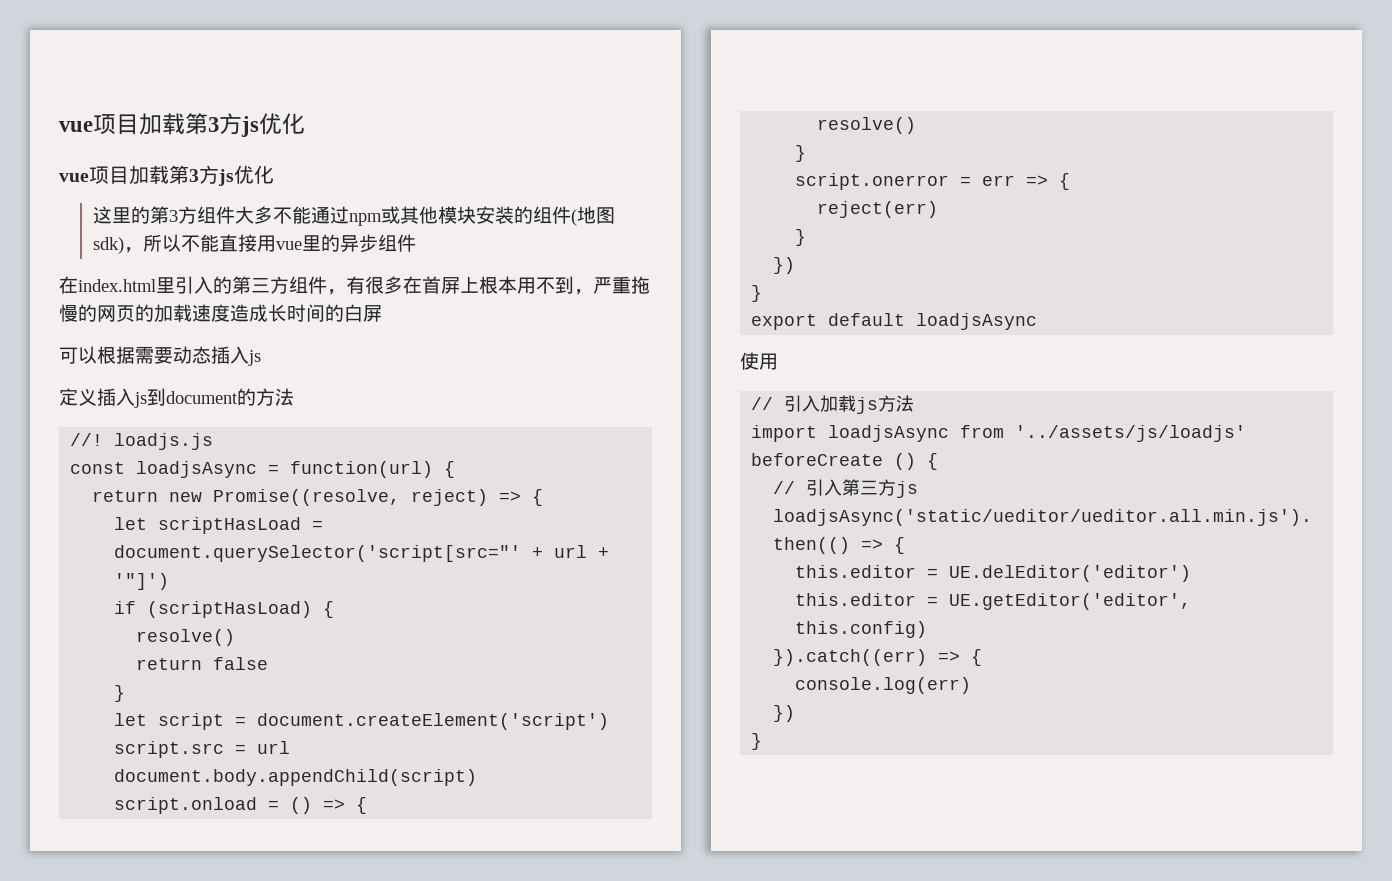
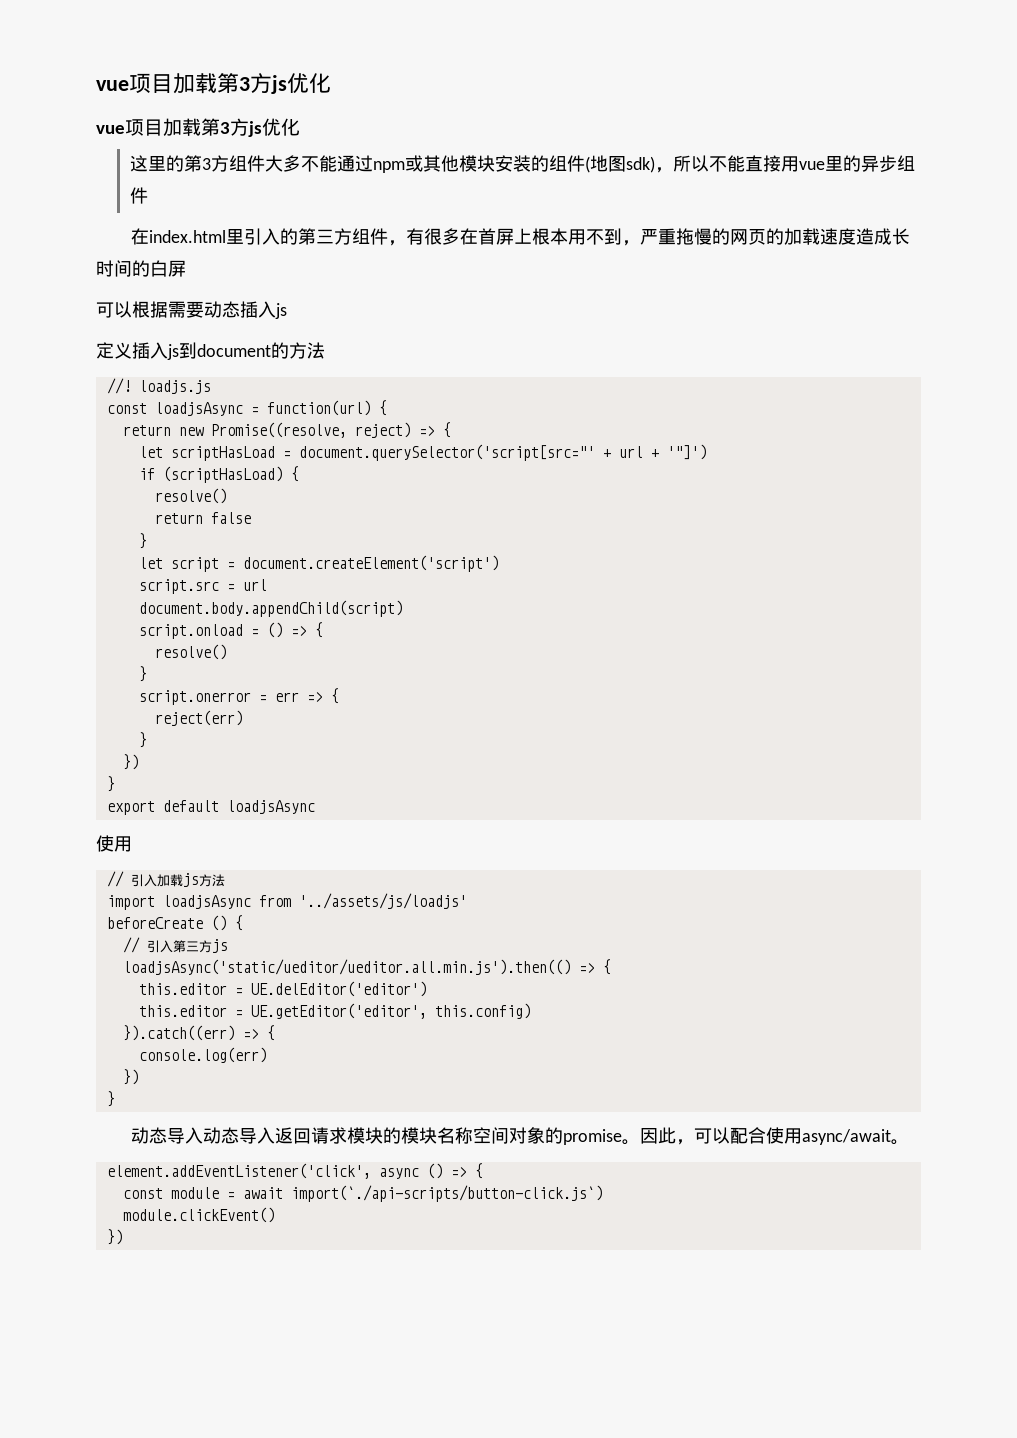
+ 动态导入动态导入返回请求模块的模块名称空间对象的promise。因此，可以配合使用async/await。
+ element.addEventListener('click', async () => {
+ const module = await import(`./api-scripts/button-click.js`)
+ module.clickEvent()
+ })

